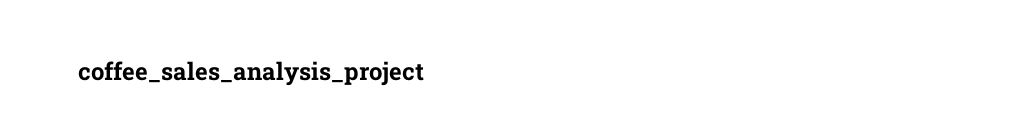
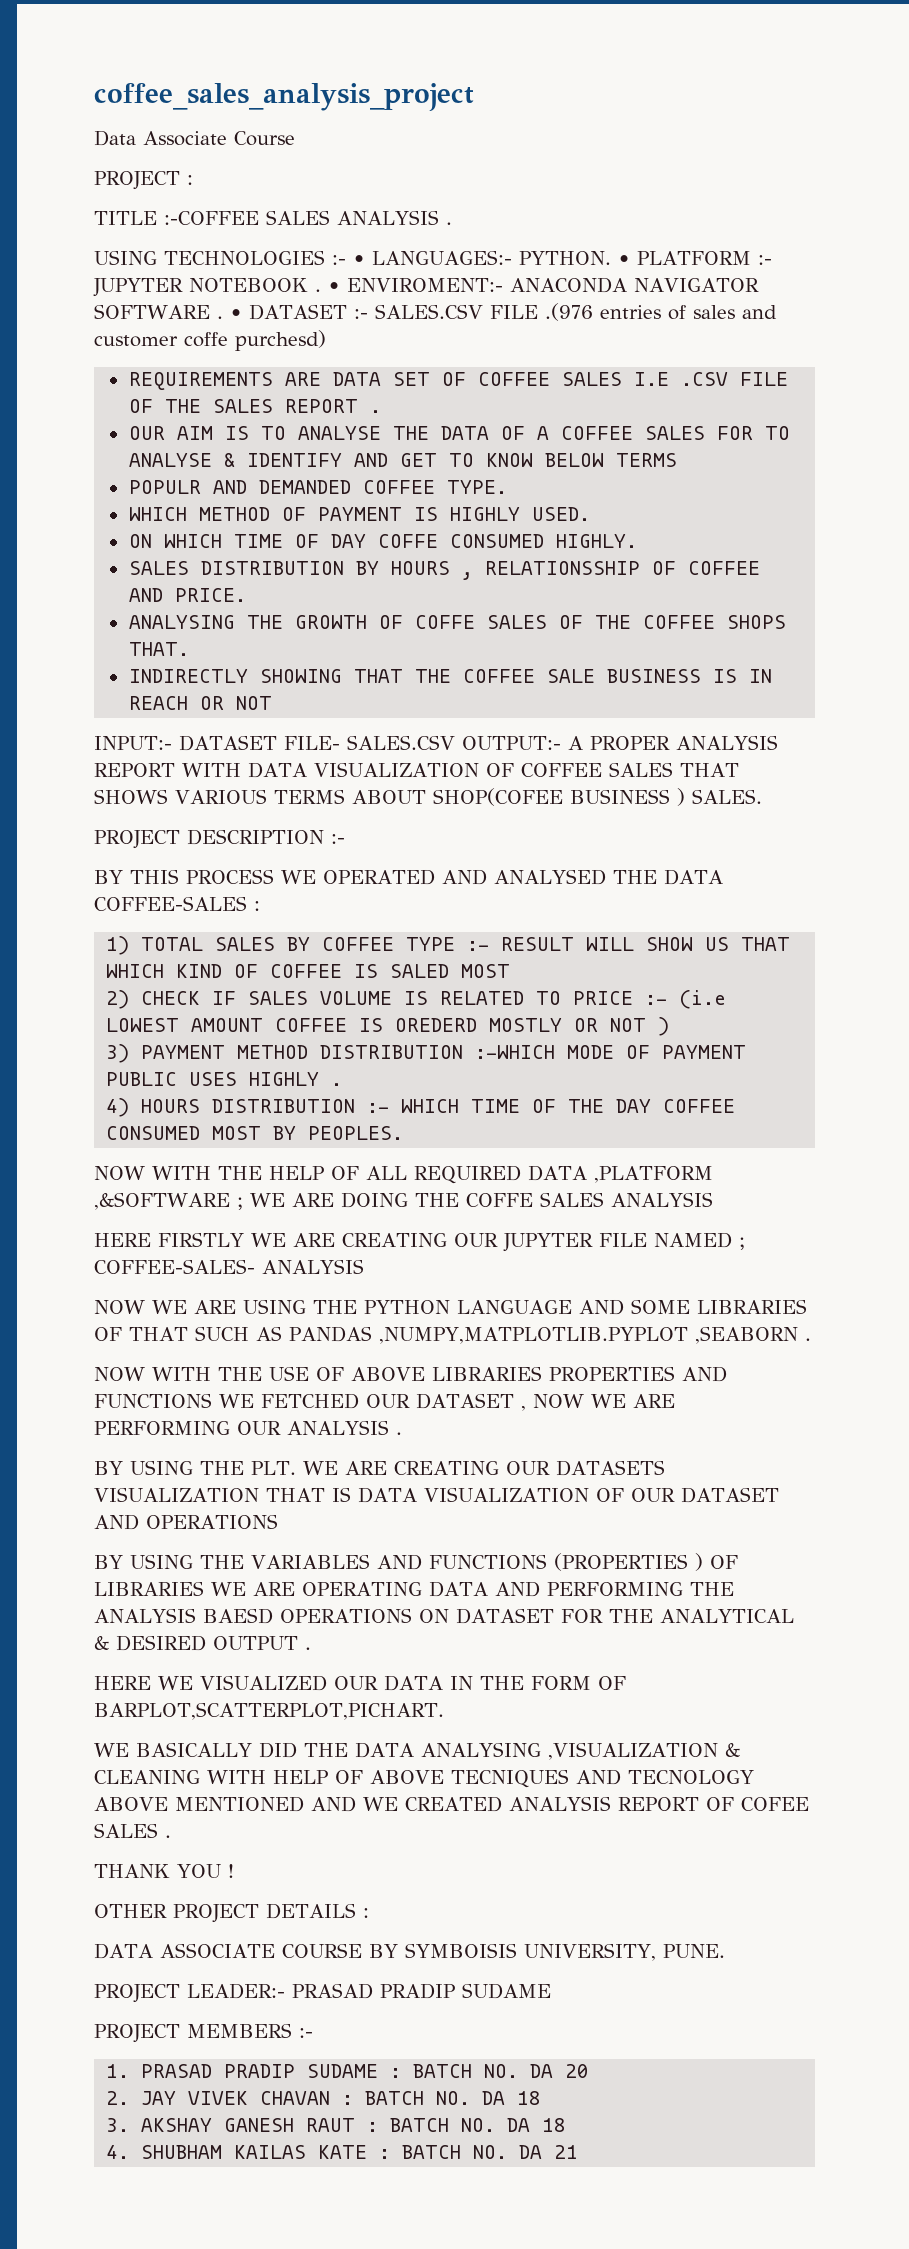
+ Data Associate Course
+ PROJECT :
+ TITLE :-COFFEE SALES ANALYSIS .
+ USING TECHNOLOGIES :- • LANGUAGES:- PYTHON. • PLATFORM :- JUPYTER NOTEBOOK . • ENVIROMENT:- ANACONDA NAVIGATOR SOFTWARE . • DATASET :- SALES.CSV FILE .(976 entries of sales and customer coffe purchesd)
+ REQUIREMENTS ARE DATA SET OF COFFEE SALES I.E .CSV FILE OF THE SALES REPORT .
+ OUR AIM IS TO ANALYSE THE DATA OF A COFFEE SALES FOR TO ANALYSE & IDENTIFY AND GET TO KNOW BELOW TERMS
+ POPULR AND DEMANDED COFFEE TYPE.
+ WHICH METHOD OF PAYMENT IS HIGHLY USED.
+ ON WHICH TIME OF DAY COFFE CONSUMED HIGHLY.
+ SALES DISTRIBUTION BY HOURS , RELATIONSSHIP OF COFFEE AND PRICE.
+ ANALYSING THE GROWTH OF COFFE SALES OF THE COFFEE SHOPS THAT.
+ INDIRECTLY SHOWING THAT THE COFFEE SALE BUSINESS IS IN REACH OR NOT
+ INPUT:- DATASET FILE- SALES.CSV OUTPUT:- A PROPER ANALYSIS REPORT WITH DATA VISUALIZATION OF COFFEE SALES THAT SHOWS VARIOUS TERMS ABOUT SHOP(COFEE BUSINESS ) SALES.
+ PROJECT DESCRIPTION :-
+ BY THIS PROCESS WE OPERATED AND ANALYSED THE DATA COFFEE-SALES :
+ 1) TOTAL SALES BY COFFEE TYPE :- RESULT WILL SHOW US THAT WHICH KIND OF COFFEE IS SALED MOST
+ 2) CHECK IF SALES VOLUME IS RELATED TO PRICE :- (i.e LOWEST AMOUNT COFFEE IS OREDERD MOSTLY OR NOT )
+ 3) PAYMENT METHOD DISTRIBUTION :-WHICH MODE OF PAYMENT PUBLIC USES HIGHLY .
+ 4) HOURS DISTRIBUTION :- WHICH TIME OF THE DAY COFFEE CONSUMED MOST BY PEOPLES.
+ NOW WITH THE HELP OF ALL REQUIRED DATA ,PLATFORM ,&SOFTWARE ; WE ARE DOING THE COFFE SALES ANALYSIS
+ HERE FIRSTLY WE ARE CREATING OUR JUPYTER FILE NAMED ; COFFEE-SALES- ANALYSIS
+ NOW WE ARE USING THE PYTHON LANGUAGE AND SOME LIBRARIES OF THAT SUCH AS PANDAS ,NUMPY,MATPLOTLIB.PYPLOT ,SEABORN .
+ NOW WITH THE USE OF ABOVE LIBRARIES PROPERTIES AND FUNCTIONS WE FETCHED OUR DATASET , NOW WE ARE PERFORMING OUR ANALYSIS .
+ BY USING THE PLT. WE ARE CREATING OUR DATASETS VISUALIZATION THAT IS DATA VISUALIZATION OF OUR DATASET AND OPERATIONS
+ BY USING THE VARIABLES AND FUNCTIONS (PROPERTIES ) OF LIBRARIES WE ARE OPERATING DATA AND PERFORMING THE ANALYSIS BAESD OPERATIONS ON DATASET FOR THE ANALYTICAL & DESIRED OUTPUT .
+ HERE WE VISUALIZED OUR DATA IN THE FORM OF BARPLOT,SCATTERPLOT,PICHART.
+ WE BASICALLY DID THE DATA ANALYSING ,VISUALIZATION & CLEANING WITH HELP OF ABOVE TECNIQUES AND TECNOLOGY ABOVE MENTIONED AND WE CREATED ANALYSIS REPORT OF COFEE SALES .
+ THANK YOU !
+ OTHER PROJECT DETAILS :
+ DATA ASSOCIATE COURSE BY SYMBOISIS UNIVERSITY, PUNE.
+ PROJECT LEADER:- PRASAD PRADIP SUDAME
+ PROJECT MEMBERS :-
+ 1. PRASAD PRADIP SUDAME : BATCH NO. DA 20
+ 2. JAY VIVEK CHAVAN : BATCH NO. DA 18
+ 3. AKSHAY GANESH RAUT : BATCH NO. DA 18
+ 4. SHUBHAM KAILAS KATE : BATCH NO. DA 21

